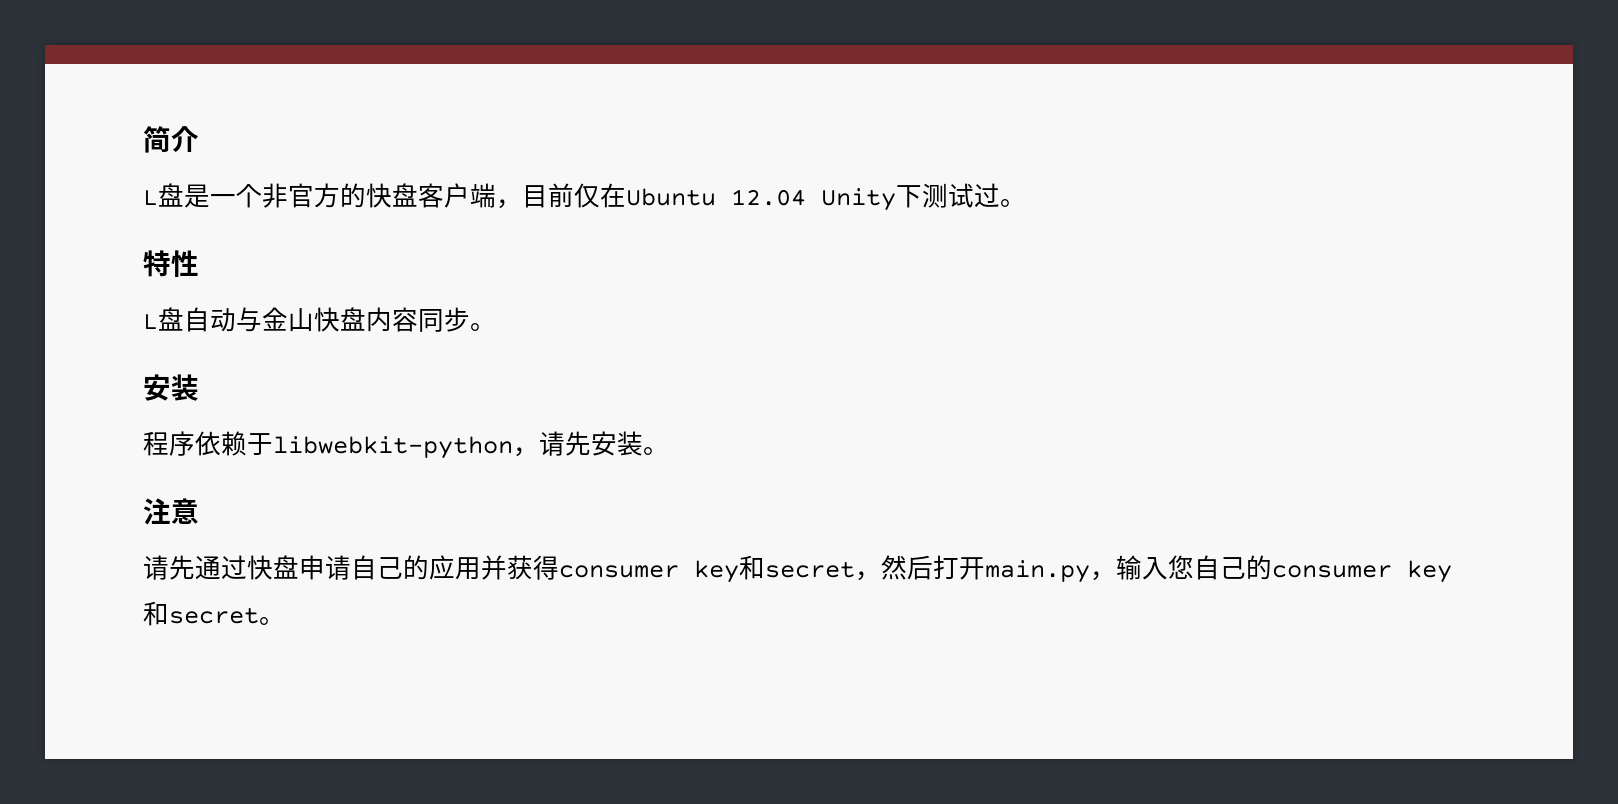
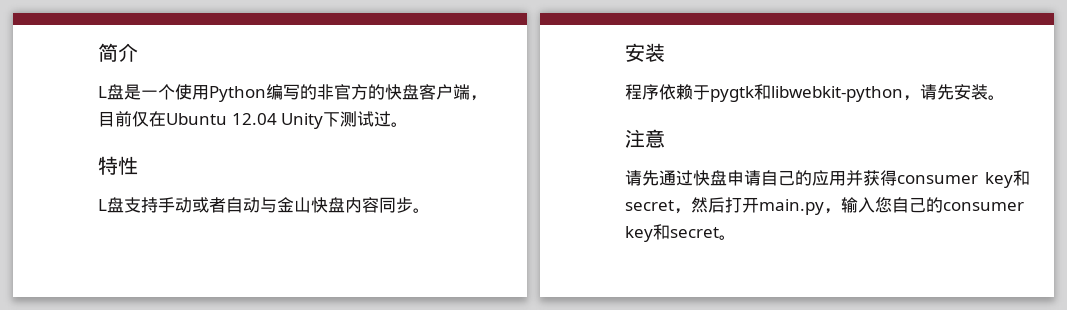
- L盘是一个非官方的快盘客户端，目前仅在Ubuntu 12.04 Unity下测试过。
+ L盘是一个使用Python编写的非官方的快盘客户端，目前仅在Ubuntu 12.04 Unity下测试过。
- L盘自动与金山快盘内容同步。
+ L盘支持手动或者自动与金山快盘内容同步。
- 程序依赖于libwebkit-python，请先安装。
+ 程序依赖于pygtk和libwebkit-python，请先安装。

